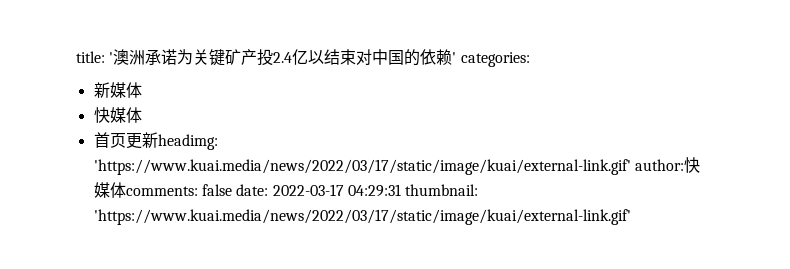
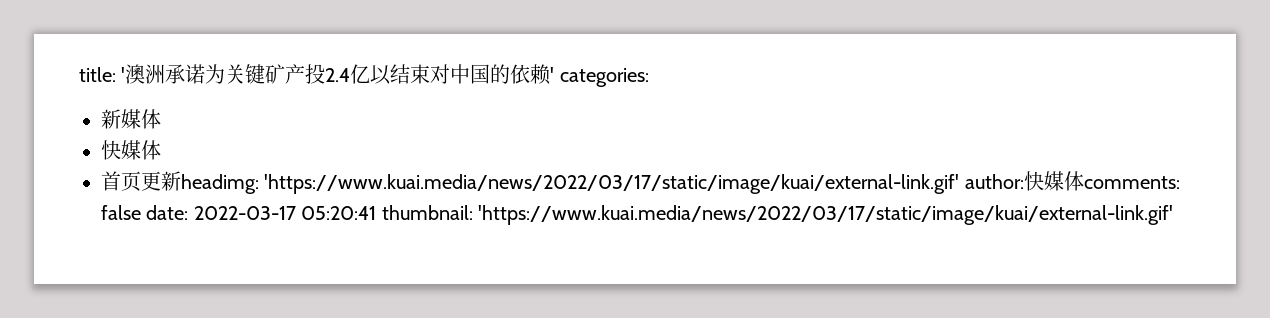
- 首页更新headimg: 'https://www.kuai.media/news/2022/03/17/static/image/kuai/external-link.gif' author:快媒体comments: false date: 2022-03-17 04:29:31 thumbnail: 'https://www.kuai.media/news/2022/03/17/static/image/kuai/external-link.gif'
+ 首页更新headimg: 'https://www.kuai.media/news/2022/03/17/static/image/kuai/external-link.gif' author:快媒体comments: false date: 2022-03-17 05:20:41 thumbnail: 'https://www.kuai.media/news/2022/03/17/static/image/kuai/external-link.gif'

